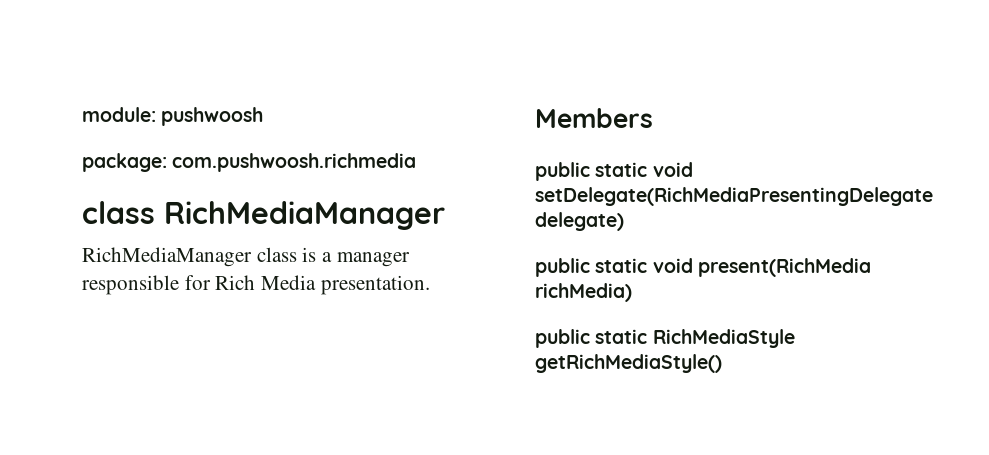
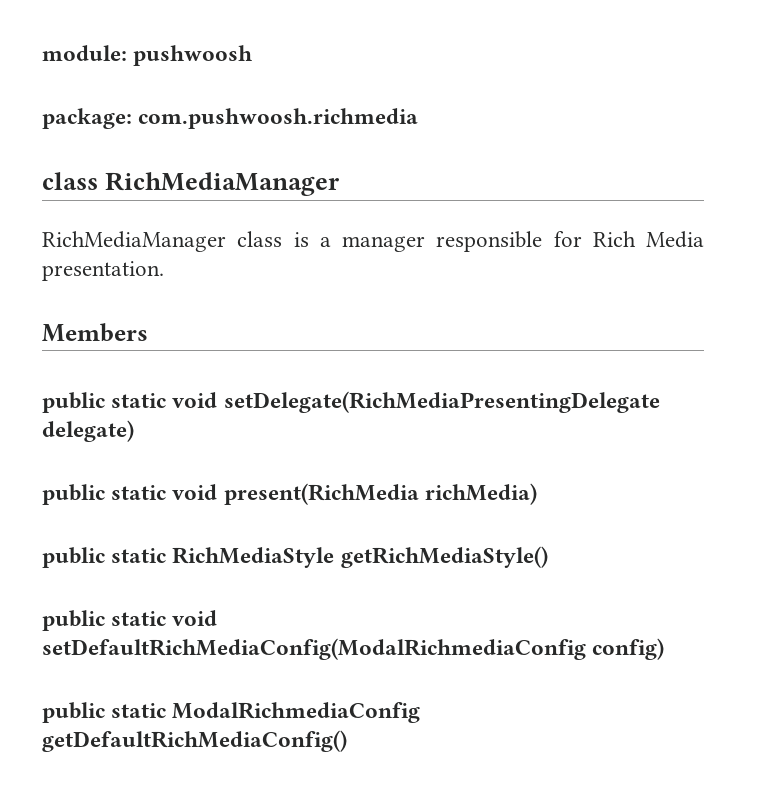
+ public static void setDefaultRichMediaConfig(ModalRichmediaConfig config)
+ public static ModalRichmediaConfig getDefaultRichMediaConfig()

